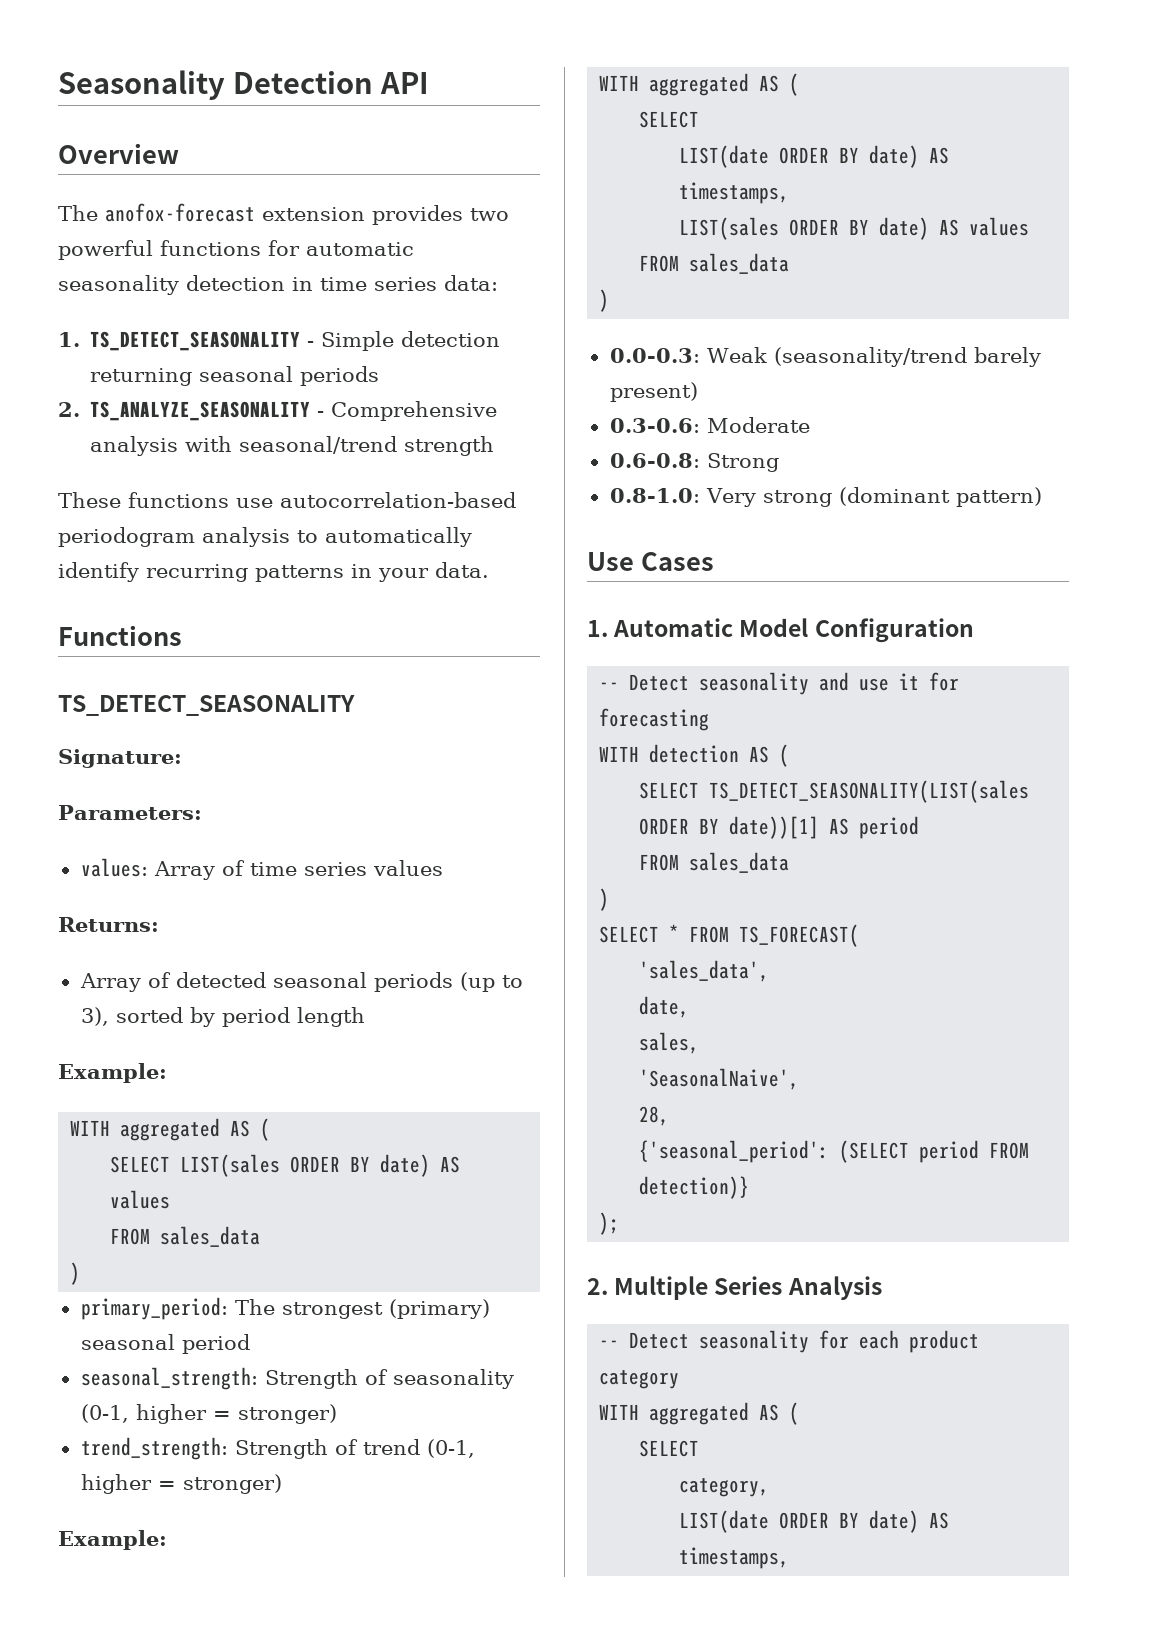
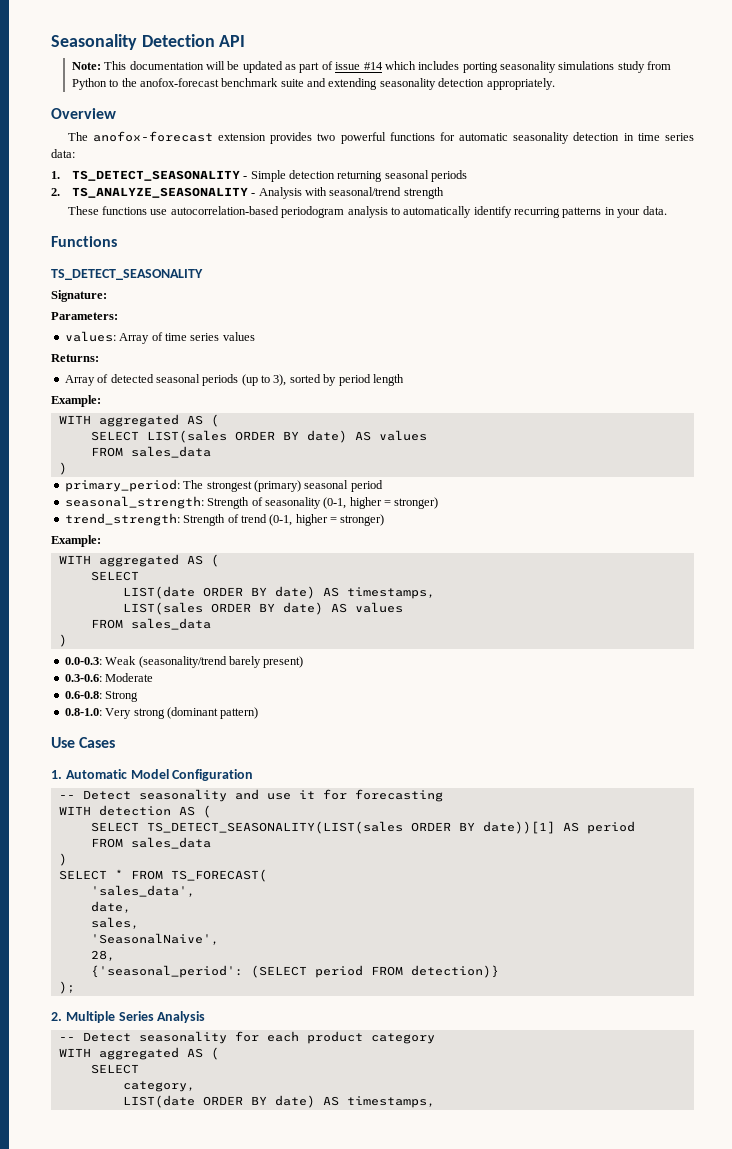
+ Note: This documentation will be updated as part of issue #14 which includes porting seasonality simulations study from Python to the anofox-forecast benchmark suite and extending seasonality detection appropriately.
- 2. TS_ANALYZE_SEASONALITY - Comprehensive analysis with seasonal/trend strength
+ 2. TS_ANALYZE_SEASONALITY - Analysis with seasonal/trend strength

